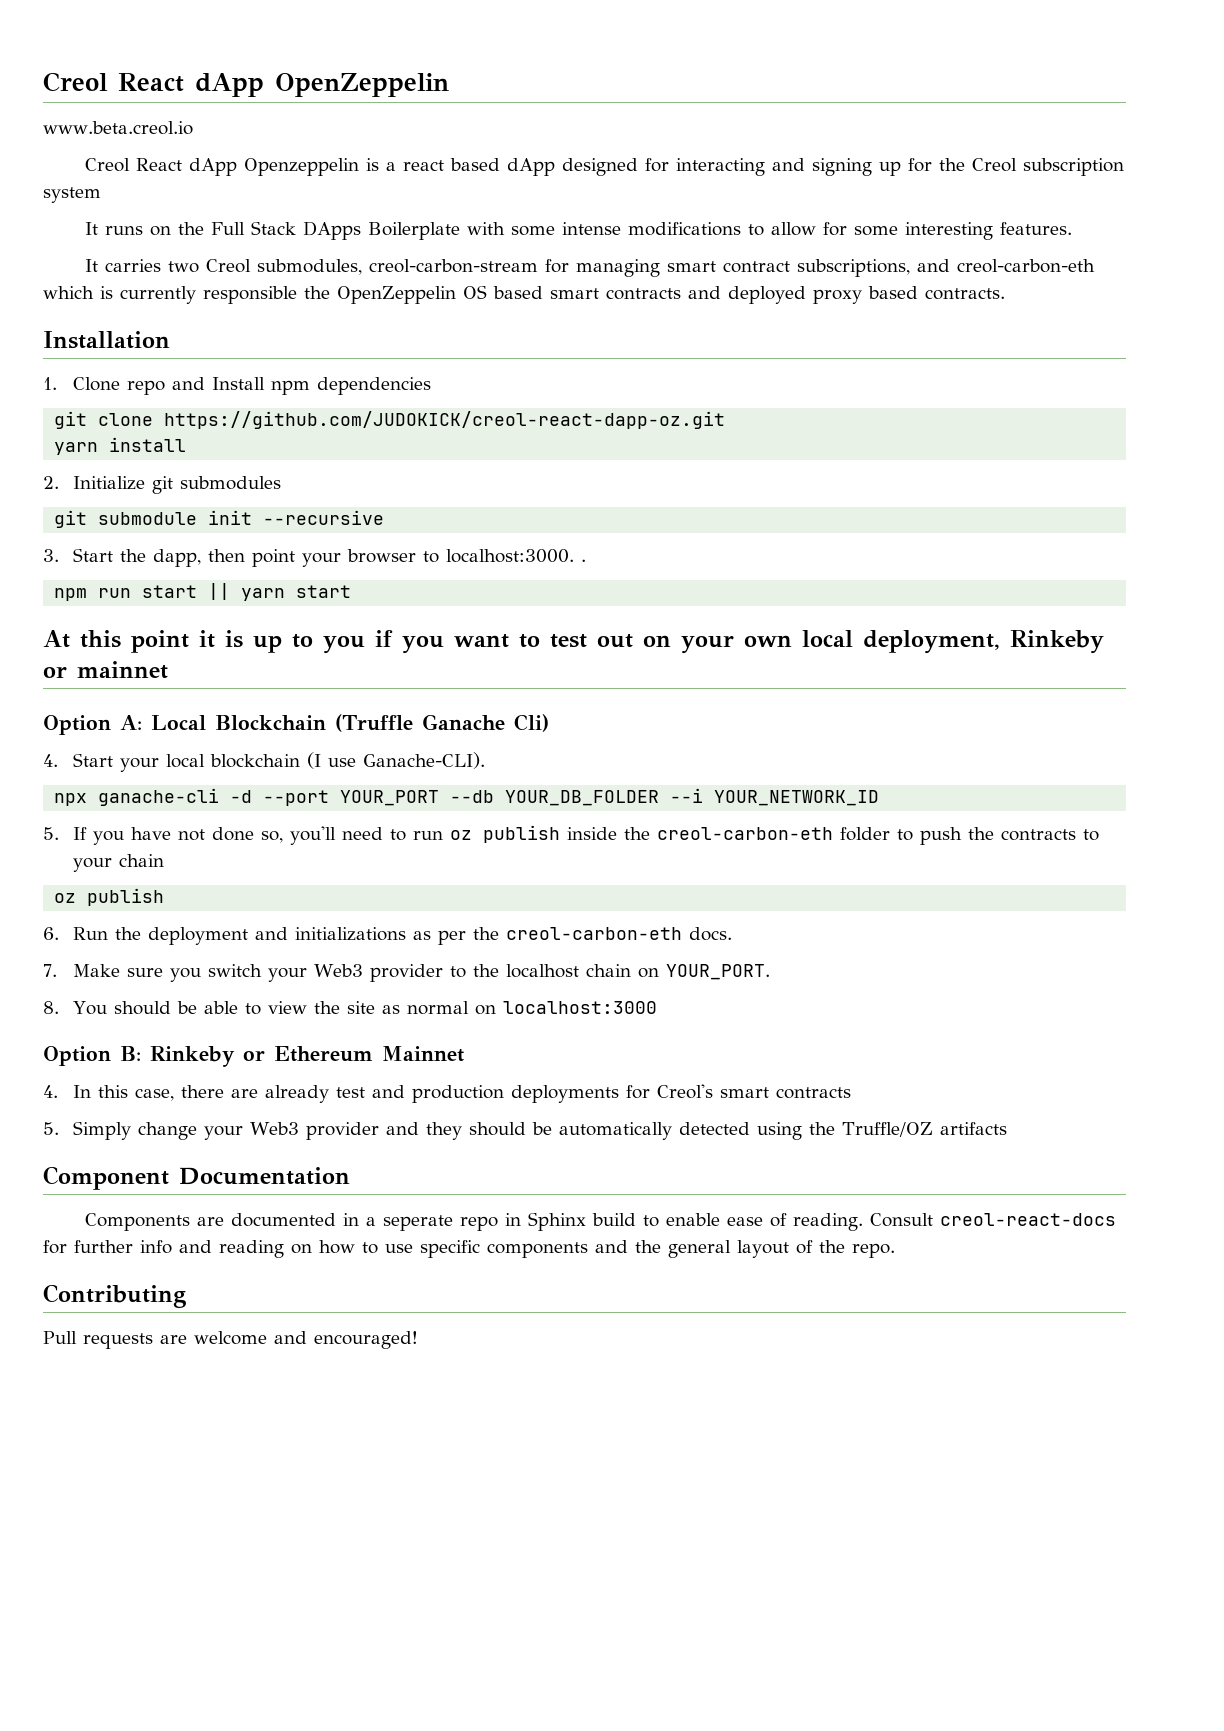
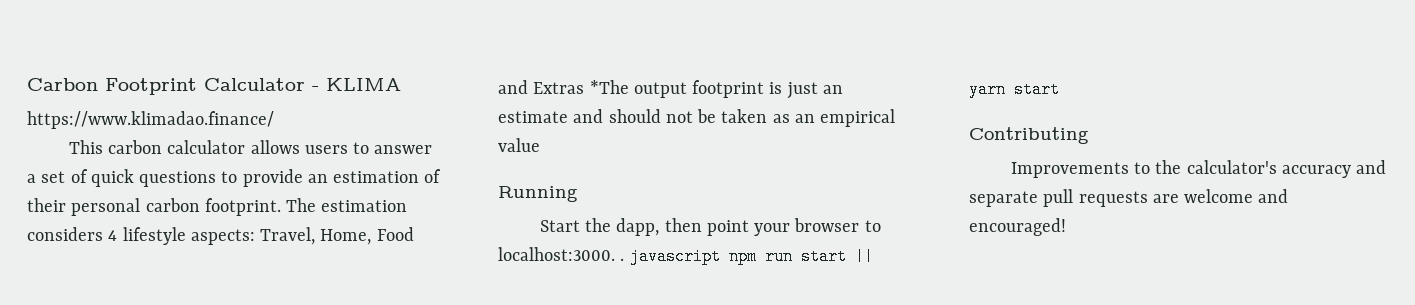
- Creol React dApp OpenZeppelin
- www.beta.creol.io
- Creol React dApp Openzeppelin is a react based dApp designed for interacting and signing up for the Creol subscription system
- It runs on the Full Stack DApps Boilerplate with some intense modifications to allow for some interesting features.
- It carries two Creol submodules, creol-carbon-stream for managing smart contract subscriptions, and creol-carbon-eth which is currently responsible the OpenZeppelin OS based smart contracts and deployed proxy based contracts.
- Installation
- 1. Clone repo and Install npm dependencies
- git clone https://github.com/JUDOKICK/creol-react-dapp-oz.git
- yarn install
- 2. Initialize git submodules
- git submodule init --recursive
- 3. Start the dapp, then point your browser to localhost:3000. .
- npm run start || yarn start
+ Carbon Footprint Calculator - KLIMA
+ https://www.klimadao.finance/
+ This carbon calculator allows users to answer a set of quick questions to provide an estimation of their personal carbon footprint. The estimation considers 4 lifestyle aspects: Travel, Home, Food and Extras *The output footprint is just an estimate and should not be taken as an empirical value
+ Running
+ Start the dapp, then point your browser to localhost:3000. . javascript npm run start || yarn start
- At this point it is up to you if you want to test out on your own local deployment, Rinkeby or mainnet
- Option A: Local Blockchain (Truffle Ganache Cli)
- 4. Start your local blockchain (I use Ganache-CLI).
- npx ganache-cli -d --port YOUR_PORT --db YOUR_DB_FOLDER --i YOUR_NETWORK_ID
- 5. If you have not done so, you'll need to run oz publish inside the creol-carbon-eth folder to push the contracts to your chain
- oz publish
- 6. Run the deployment and initializations as per the creol-carbon-eth docs.
- 7. Make sure you switch your Web3 provider to the localhost chain on YOUR_PORT.
- 8. You should be able to view the site as normal on localhost:3000
- Option B: Rinkeby or Ethereum Mainnet
- 4. In this case, there are already test and production deployments for Creol's smart contracts
- 5. Simply change your Web3 provider and they should be automatically detected using the Truffle/OZ artifacts
- Component Documentation
- Components are documented in a seperate repo in Sphinx build to enable ease of reading. Consult creol-react-docs for further info and reading on how to use specific components and the general layout of the repo.
  Contributing
- Pull requests are welcome and encouraged!
+ Improvements to the calculator's accuracy and separate pull requests are welcome and encouraged!

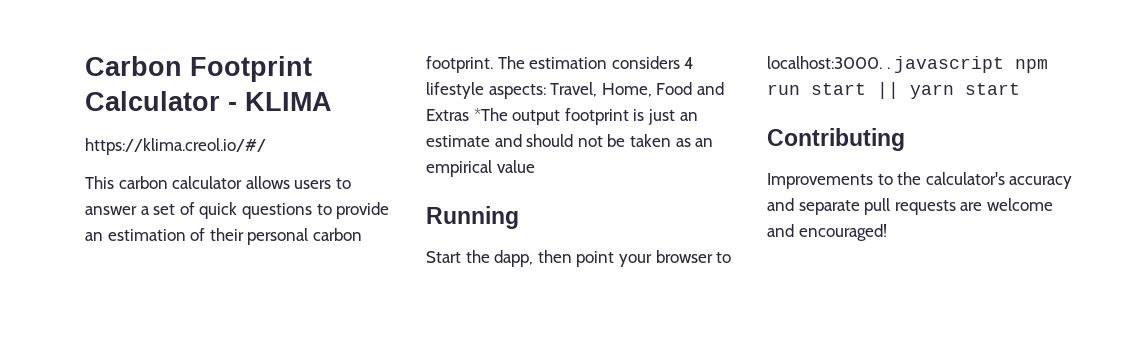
- https://www.klimadao.finance/
+ https://klima.creol.io/#/

